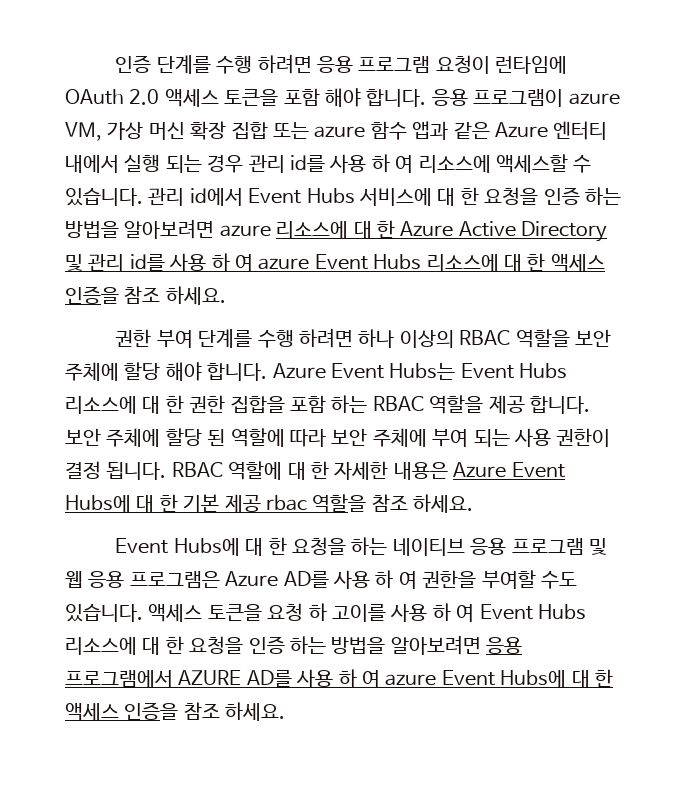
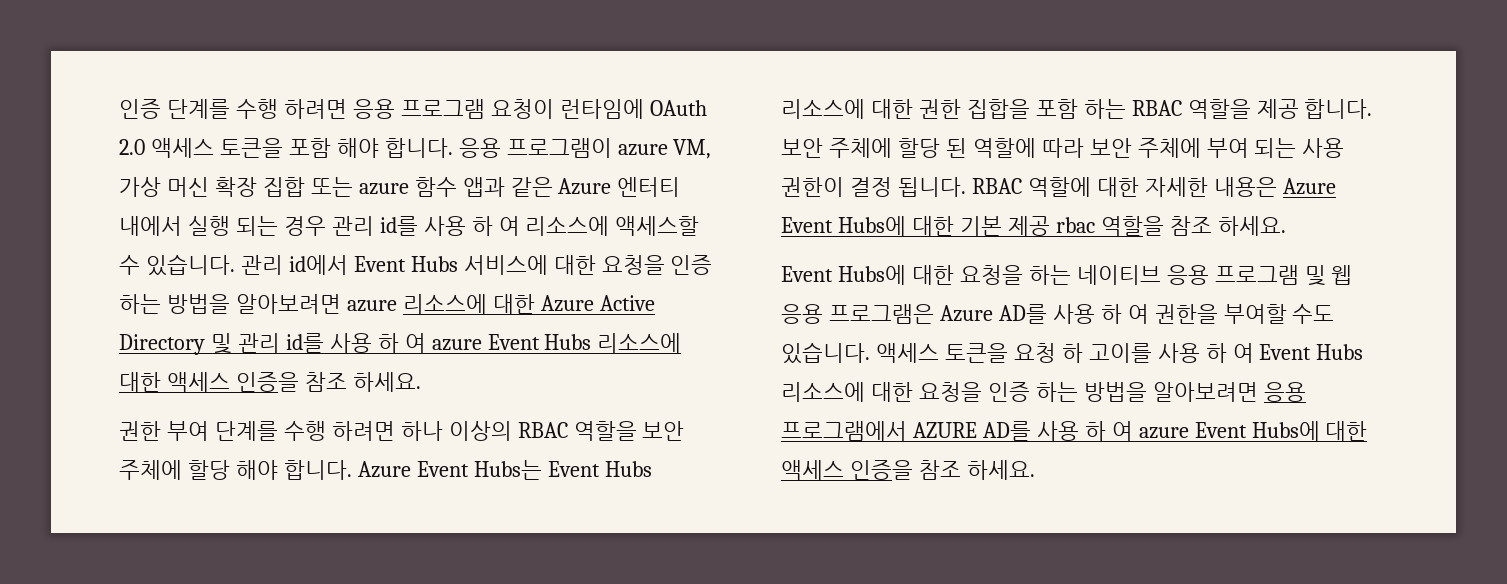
- 관리 id에서 Event Hubs 서비스에 대 한 요청을 인증 하는 방법을 알아보려면 azure 리소스에 대 한 Azure Active Directory 및 관리 id를 사용 하 여 azure Event Hubs 리소스에 대 한 액세스 인증을 참조 하세요.
+ 관리 id에서 Event Hubs 서비스에 대한 요청을 인증 하는 방법을 알아보려면 azure 리소스에 대한 Azure Active Directory 및 관리 id를 사용 하 여 azure Event Hubs 리소스에 대한 액세스 인증을 참조 하세요.
- Azure Event Hubs는 Event Hubs 리소스에 대 한 권한 집합을 포함 하는 RBAC 역할을 제공 합니다.
+ Azure Event Hubs는 Event Hubs 리소스에 대한 권한 집합을 포함 하는 RBAC 역할을 제공 합니다.
- RBAC 역할에 대 한 자세한 내용은 Azure Event Hubs에 대 한 기본 제공 rbac 역할을 참조 하세요.
+ RBAC 역할에 대한 자세한 내용은 Azure Event Hubs에 대한 기본 제공 rbac 역할을 참조 하세요.
- Event Hubs에 대 한 요청을 하는 네이티브 응용 프로그램 및 웹 응용 프로그램은 Azure AD를 사용 하 여 권한을 부여할 수도 있습니다.
+ Event Hubs에 대한 요청을 하는 네이티브 응용 프로그램 및 웹 응용 프로그램은 Azure AD를 사용 하 여 권한을 부여할 수도 있습니다.
- 액세스 토큰을 요청 하 고이를 사용 하 여 Event Hubs 리소스에 대 한 요청을 인증 하는 방법을 알아보려면 응용 프로그램에서 AZURE AD를 사용 하 여 azure Event Hubs에 대 한 액세스 인증을 참조 하세요.
+ 액세스 토큰을 요청 하 고이를 사용 하 여 Event Hubs 리소스에 대한 요청을 인증 하는 방법을 알아보려면 응용 프로그램에서 AZURE AD를 사용 하 여 azure Event Hubs에 대한 액세스 인증을 참조 하세요.

